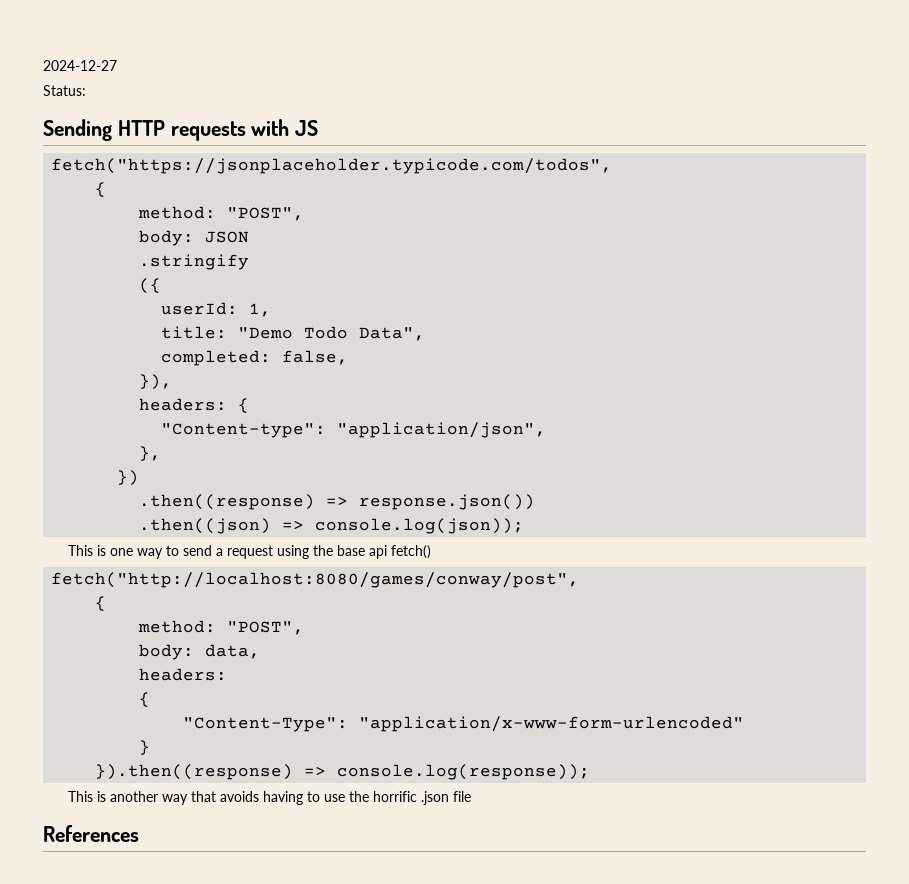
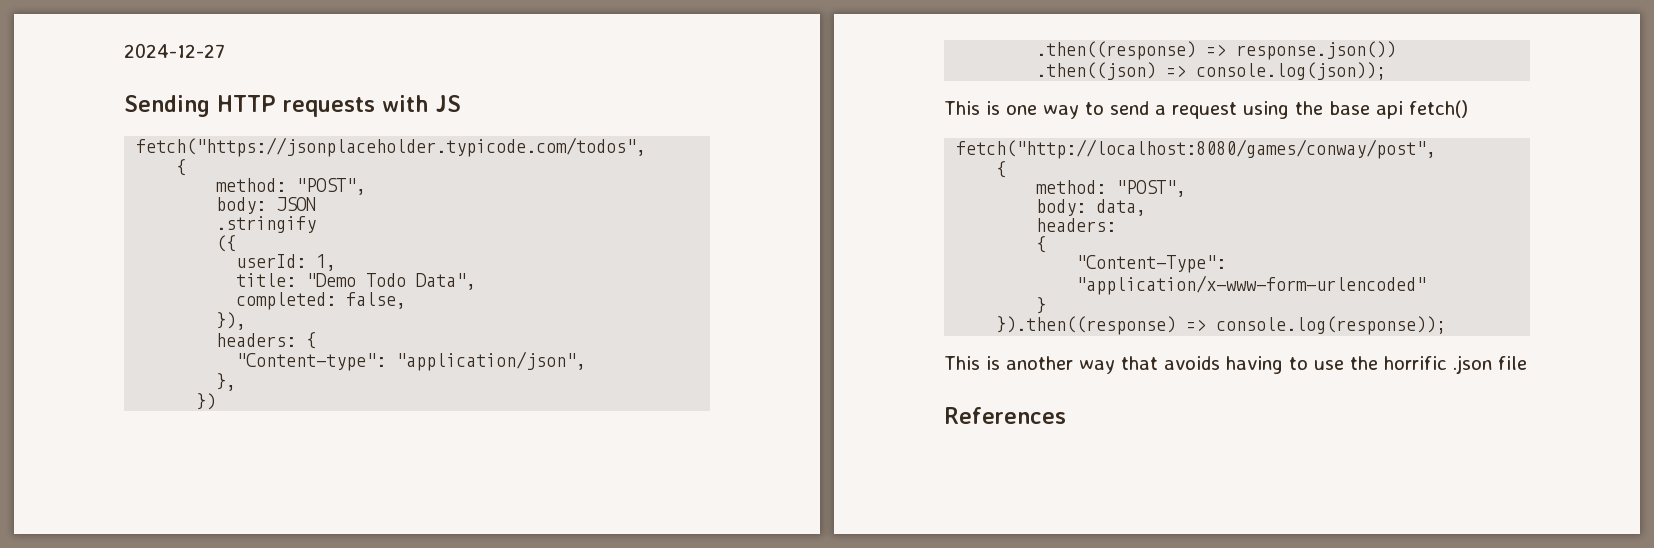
- Status:

